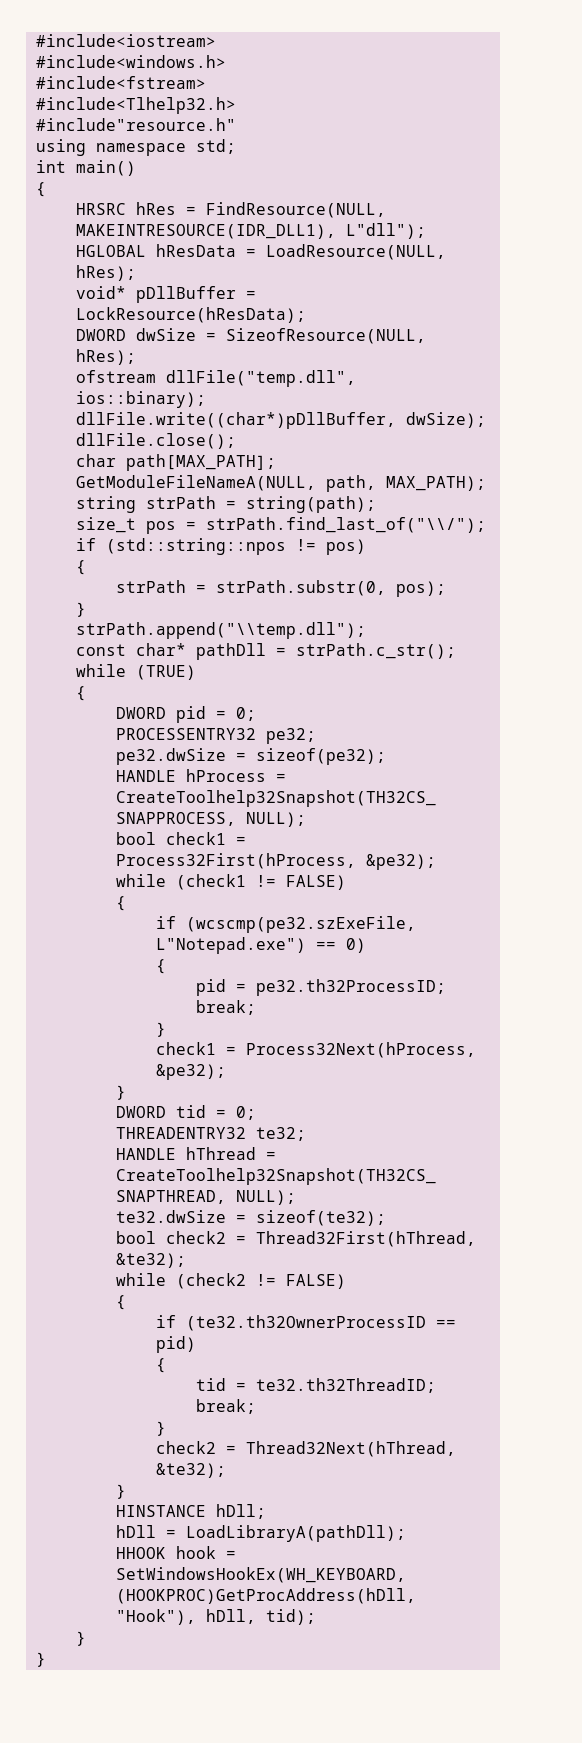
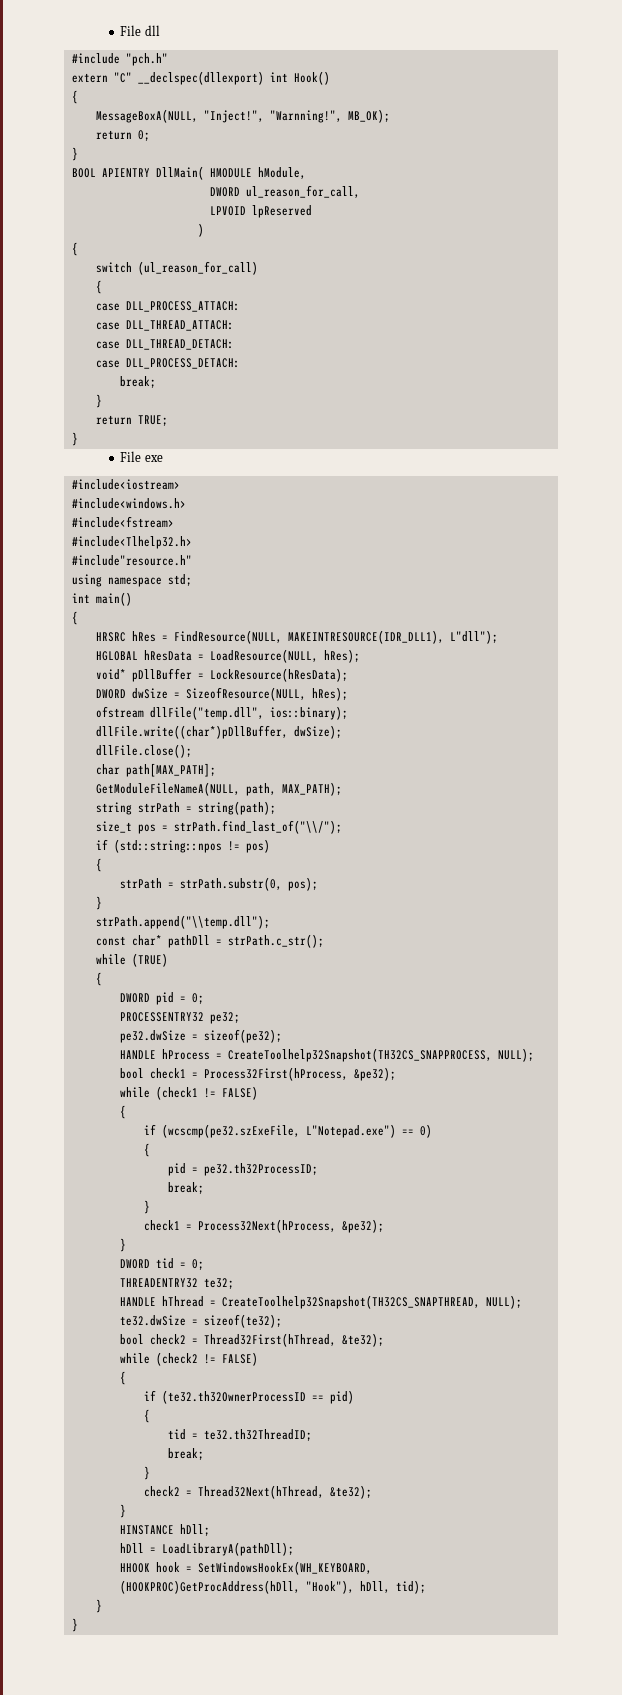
+ File dll
+ #include "pch.h"
+ extern "C" __declspec(dllexport) int Hook()
+ {
+ MessageBoxA(NULL, "Inject!", "Warnning!", MB_OK);
+ return 0;
+ }
+ BOOL APIENTRY DllMain( HMODULE hModule,
+ DWORD ul_reason_for_call,
+ LPVOID lpReserved
+ )
+ {
+ switch (ul_reason_for_call)
+ {
+ case DLL_PROCESS_ATTACH:
+ case DLL_THREAD_ATTACH:
+ case DLL_THREAD_DETACH:
+ case DLL_PROCESS_DETACH:
+ break;
+ }
+ return TRUE;
+ }
+ File exe

